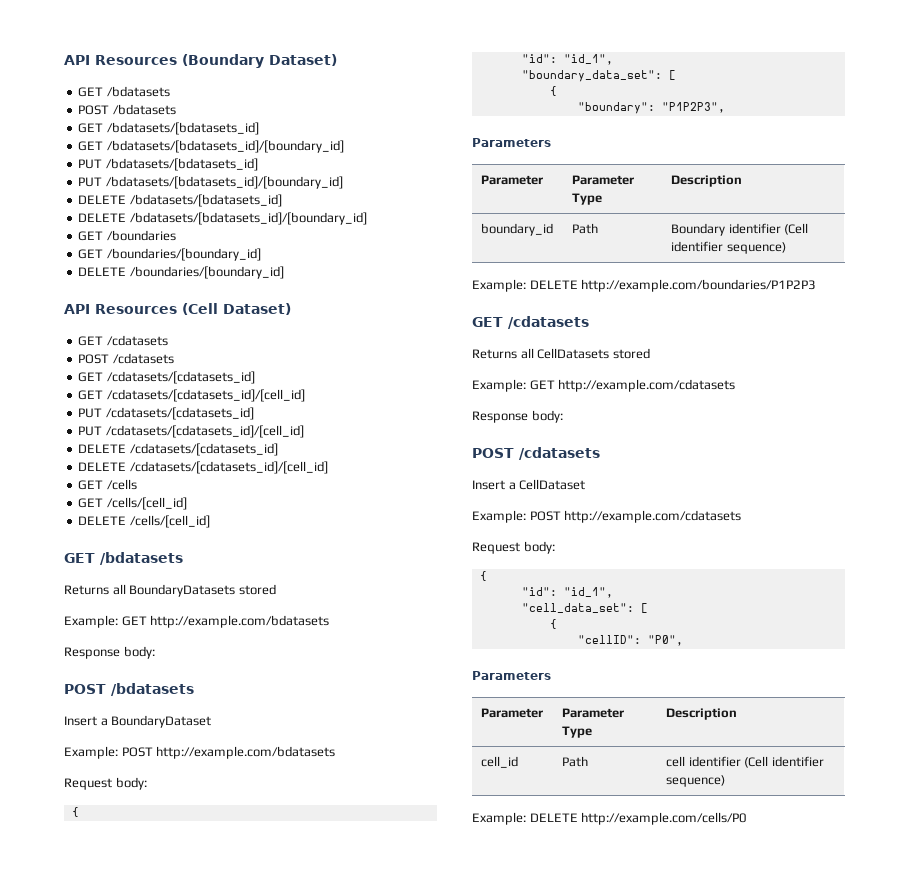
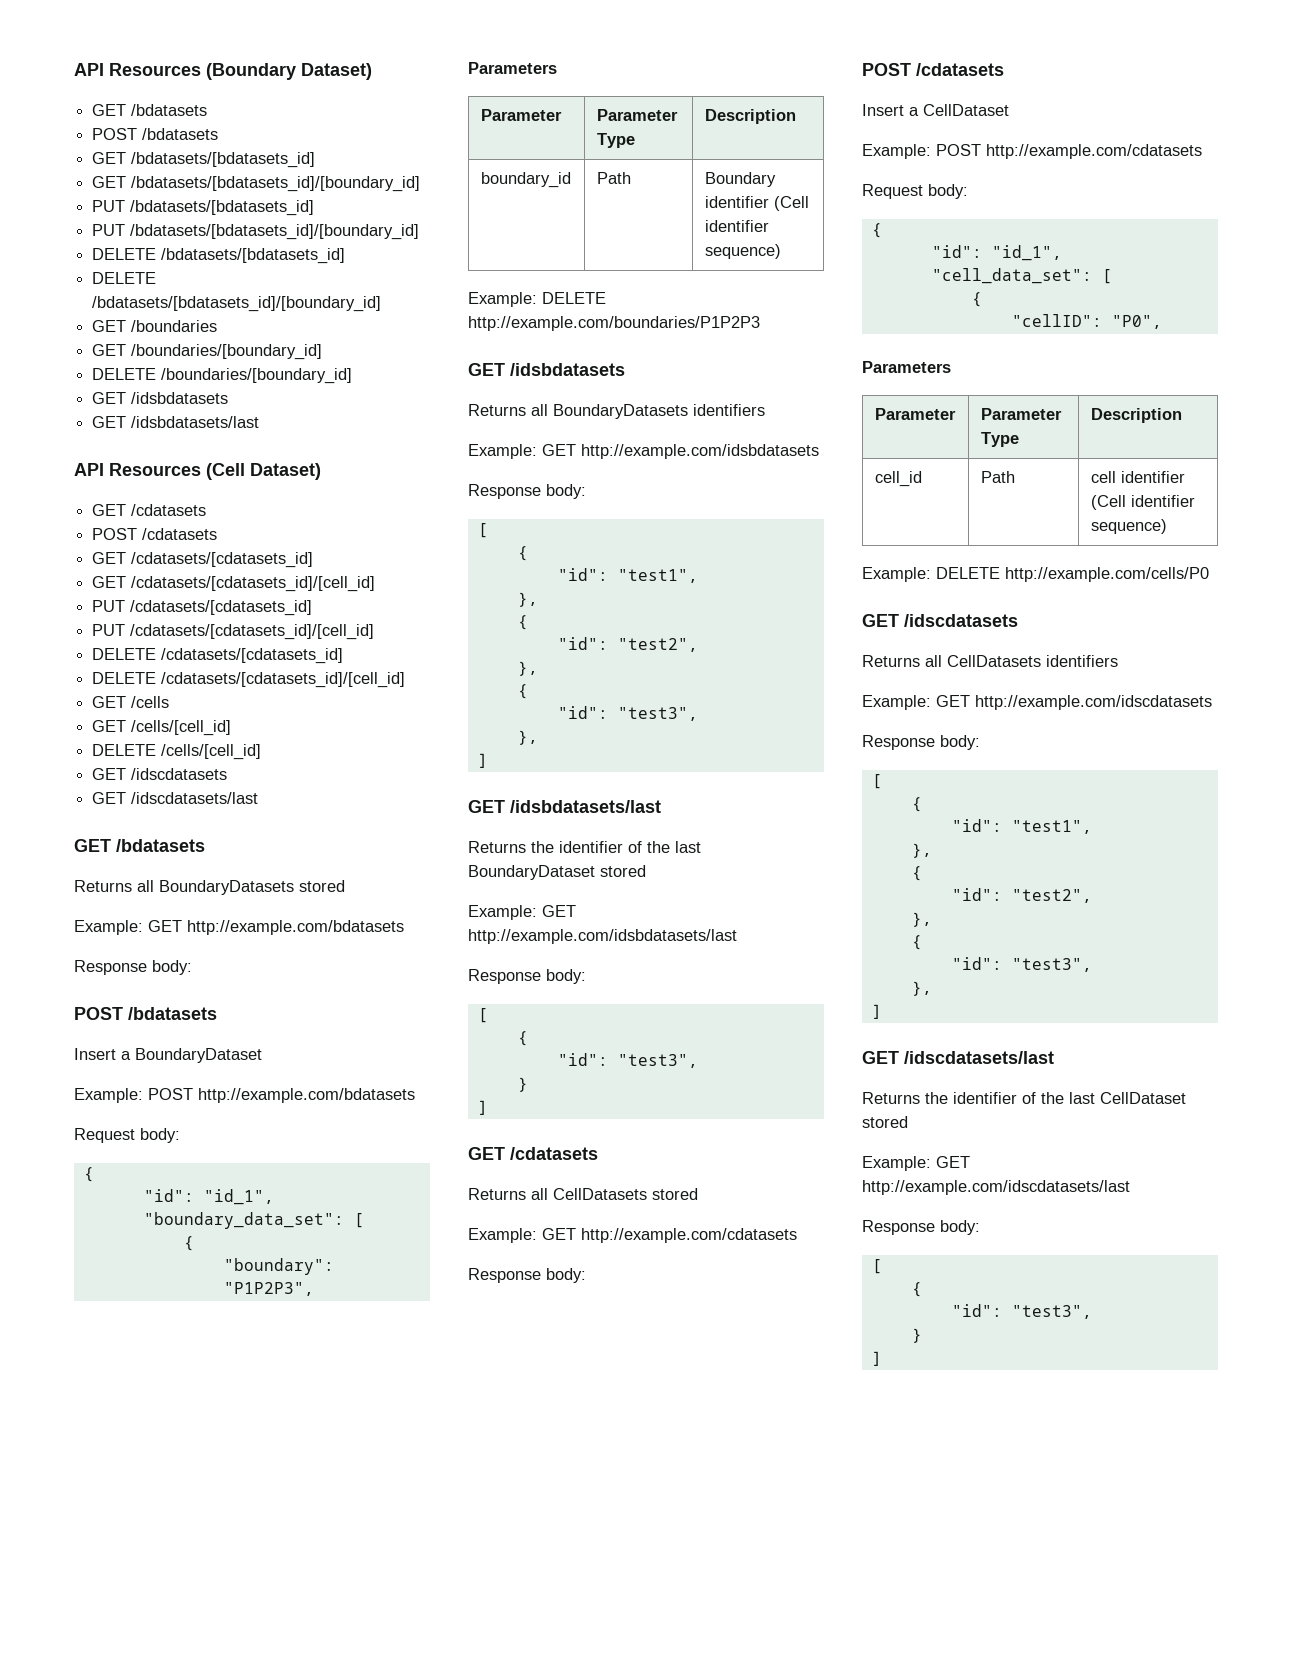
  DELETE /boundaries/[boundary_id]
+ GET /idsbdatasets
+ GET /idsbdatasets/last
  DELETE /cells/[cell_id]
+ GET /idscdatasets
+ GET /idscdatasets/last
  Example: DELETE http://example.com/boundaries/P1P2P3
+ GET /idsbdatasets
+ Returns all BoundaryDatasets identifiers
+ Example: GET http://example.com/idsbdatasets
+ Response body:
+ [
+ {
+ "id": "test1",
+ },
+ {
+ "id": "test2",
+ },
+ {
+ "id": "test3",
+ },
+ ]
+ GET /idsbdatasets/last
+ Returns the identifier of the last BoundaryDataset stored
+ Example: GET http://example.com/idsbdatasets/last
+ Response body:
+ [
+ {
+ "id": "test3",
+ }
+ ]
  Example: DELETE http://example.com/cells/P0
+ GET /idscdatasets
+ Returns all CellDatasets identifiers
+ Example: GET http://example.com/idscdatasets
+ Response body:
+ [
+ {
+ "id": "test1",
+ },
+ {
+ "id": "test2",
+ },
+ {
+ "id": "test3",
+ },
+ ]
+ GET /idscdatasets/last
+ Returns the identifier of the last CellDataset stored
+ Example: GET http://example.com/idscdatasets/last
+ Response body:
+ [
+ {
+ "id": "test3",
+ }
+ ]

